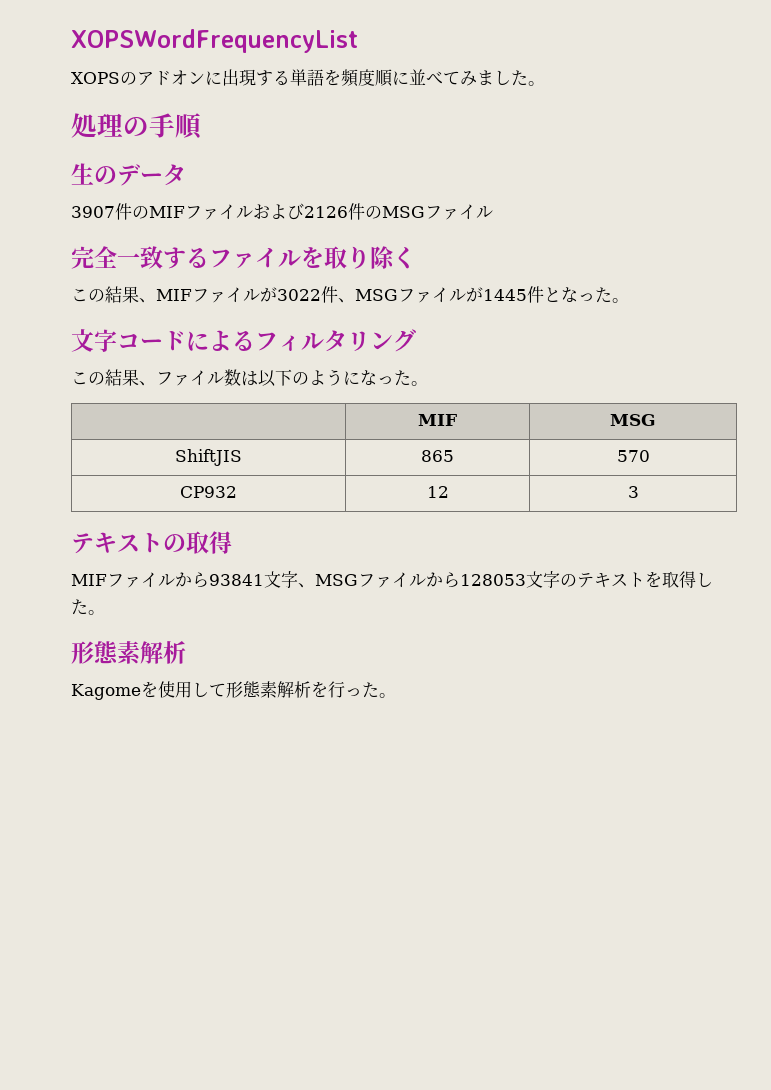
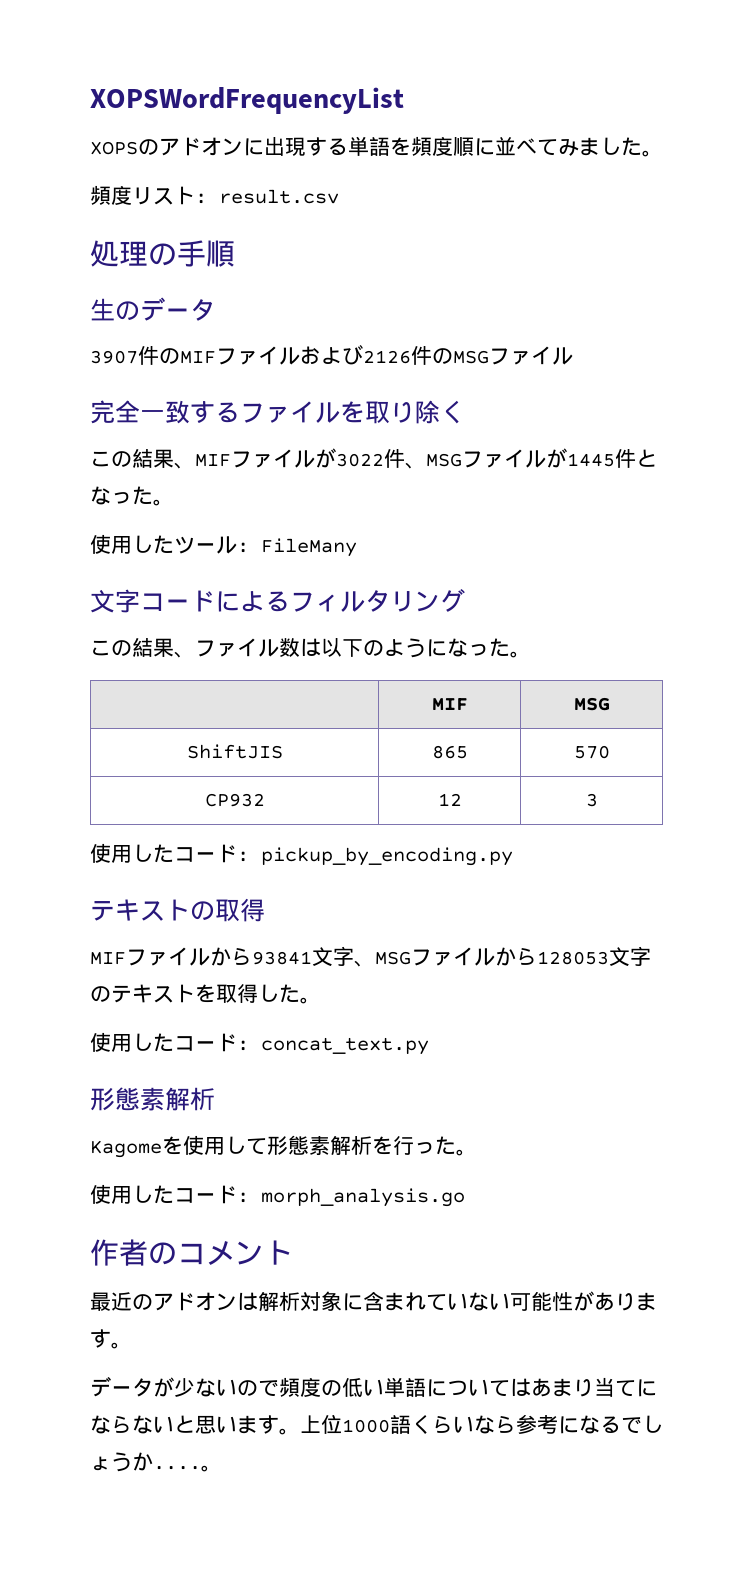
+ 頻度リスト: result.csv
+ 使用したツール: FileMany
+ 使用したコード: pickup_by_encoding.py
+ 使用したコード: concat_text.py
+ 使用したコード: morph_analysis.go
+ 作者のコメント
+ 最近のアドオンは解析対象に含まれていない可能性があります。
+ データが少ないので頻度の低い単語についてはあまり当てにならないと思います。上位1000語くらいなら参考になるでしょうか....。

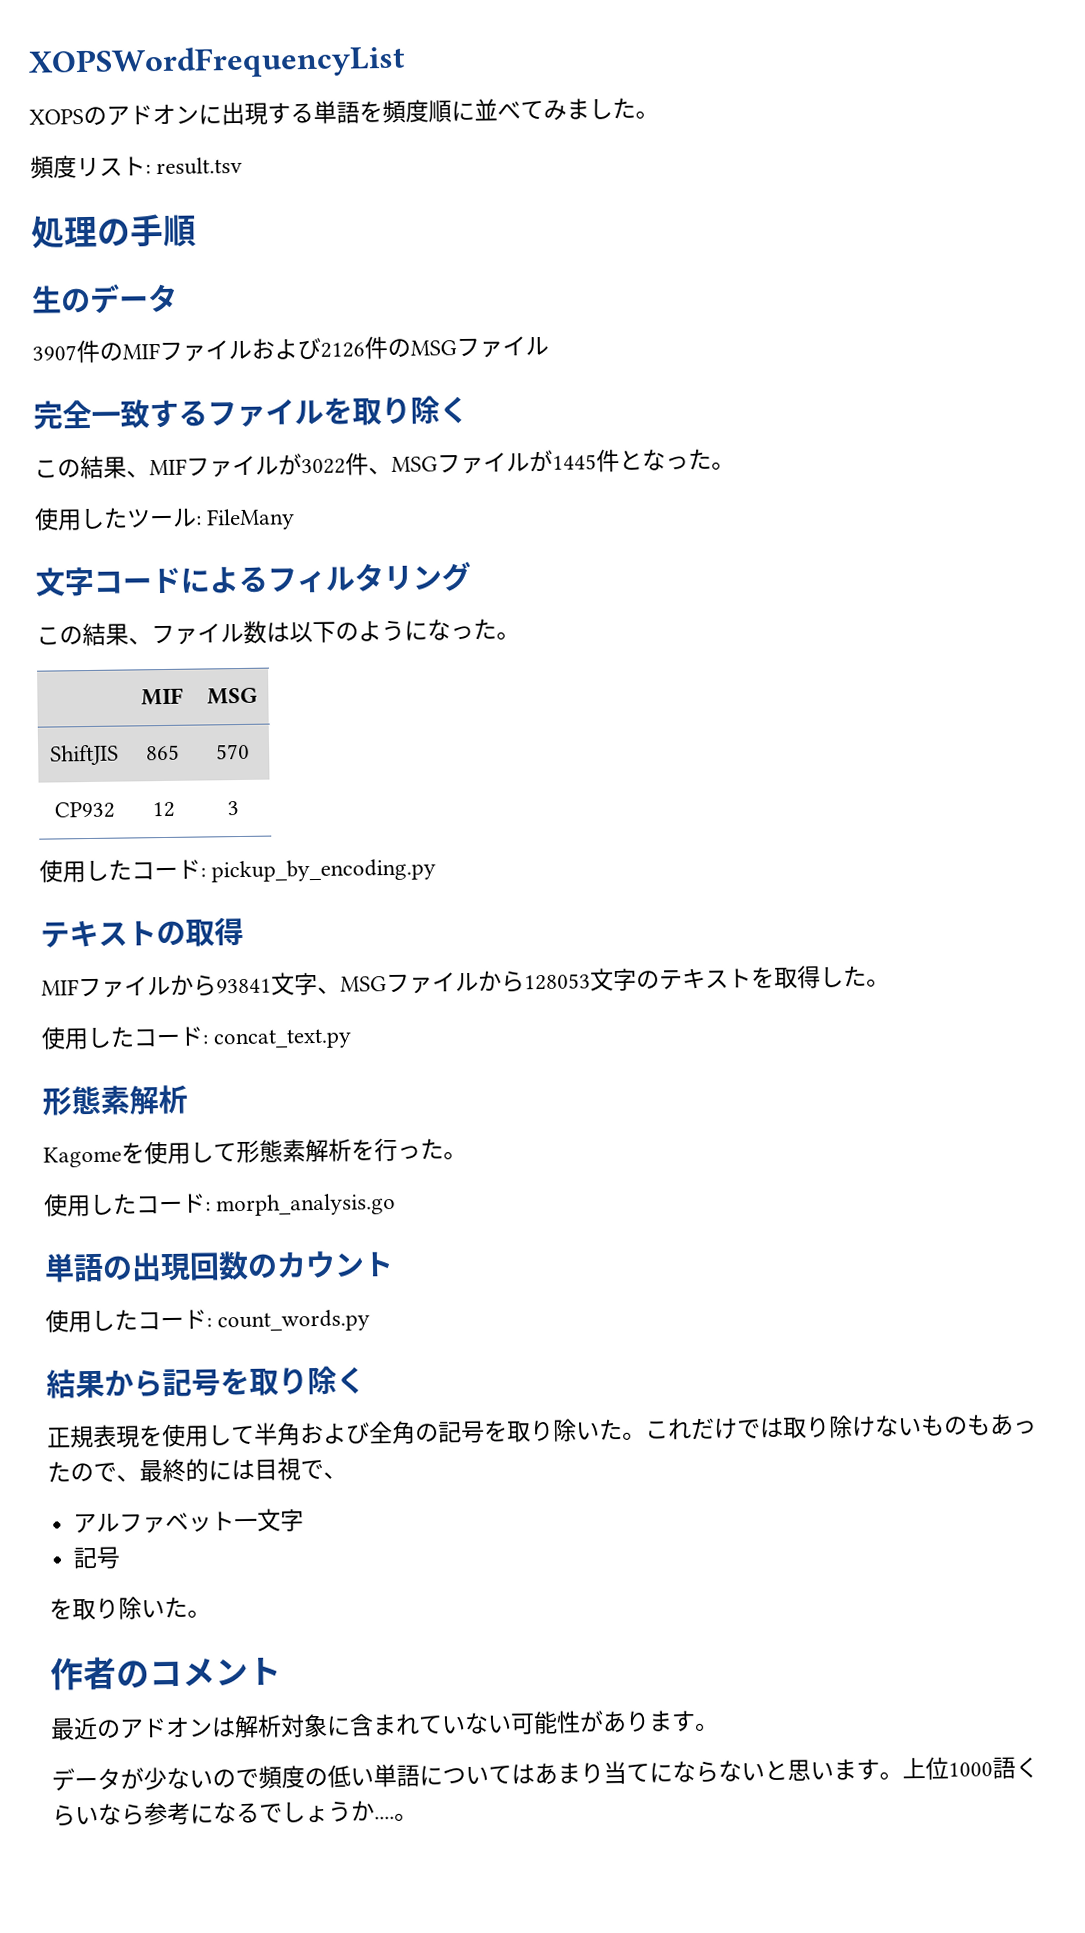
- 頻度リスト: result.csv
+ 頻度リスト: result.tsv
+ 単語の出現回数のカウント
+ 使用したコード: count_words.py
+ 結果から記号を取り除く
+ 正規表現を使用して半角および全角の記号を取り除いた。これだけでは取り除けないものもあったので、最終的には目視で、
+ アルファベット一文字
+ 記号
+ を取り除いた。

